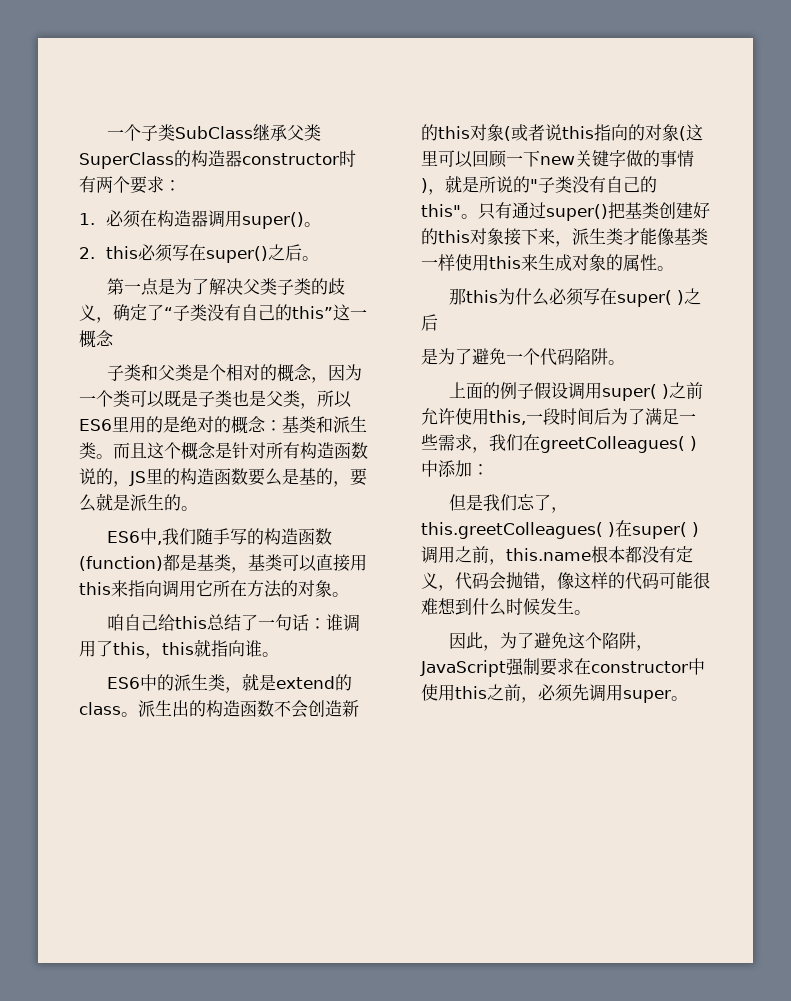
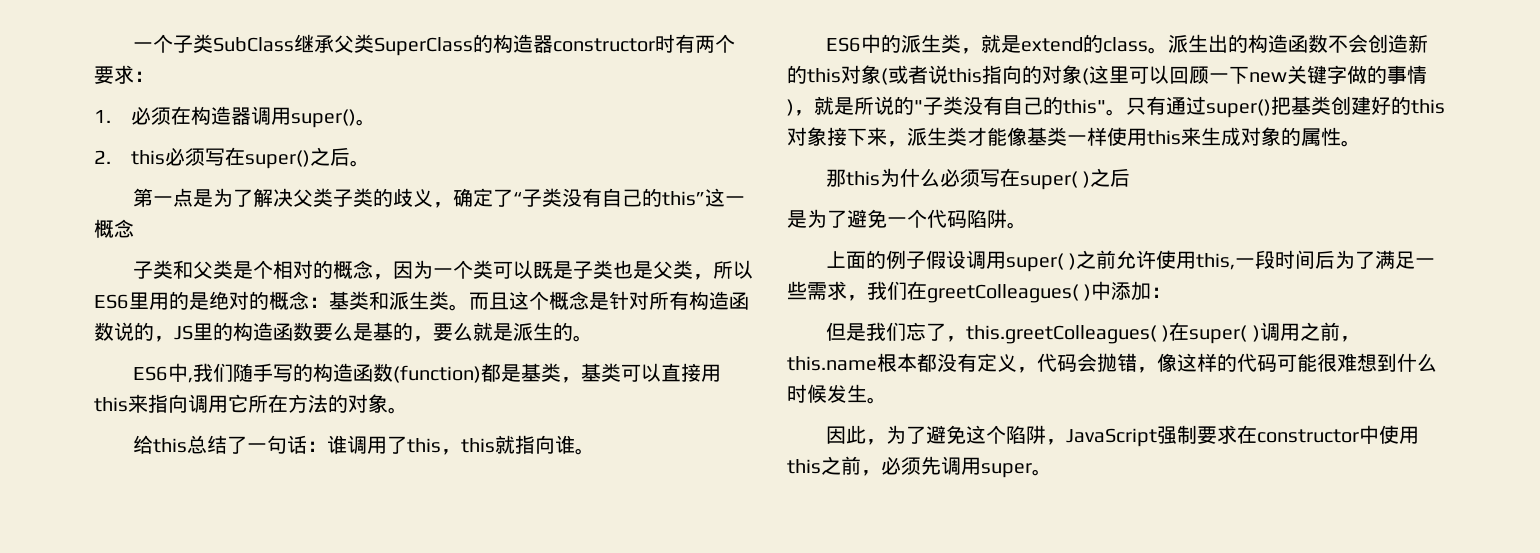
- 咱自己给this总结了一句话：谁调用了this，this就指向谁。
+ 给this总结了一句话：谁调用了this，this就指向谁。

